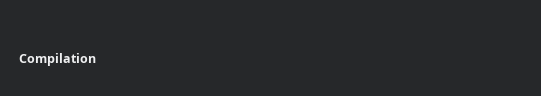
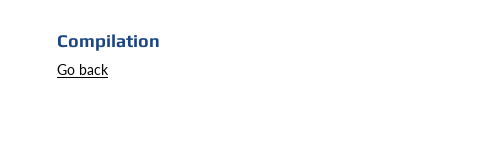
+ Go back

